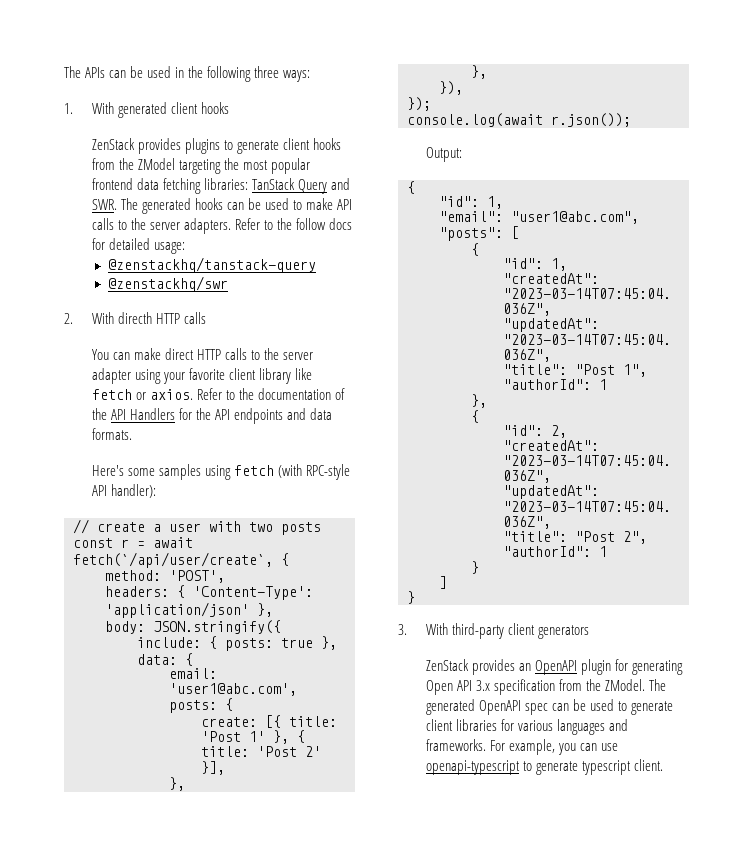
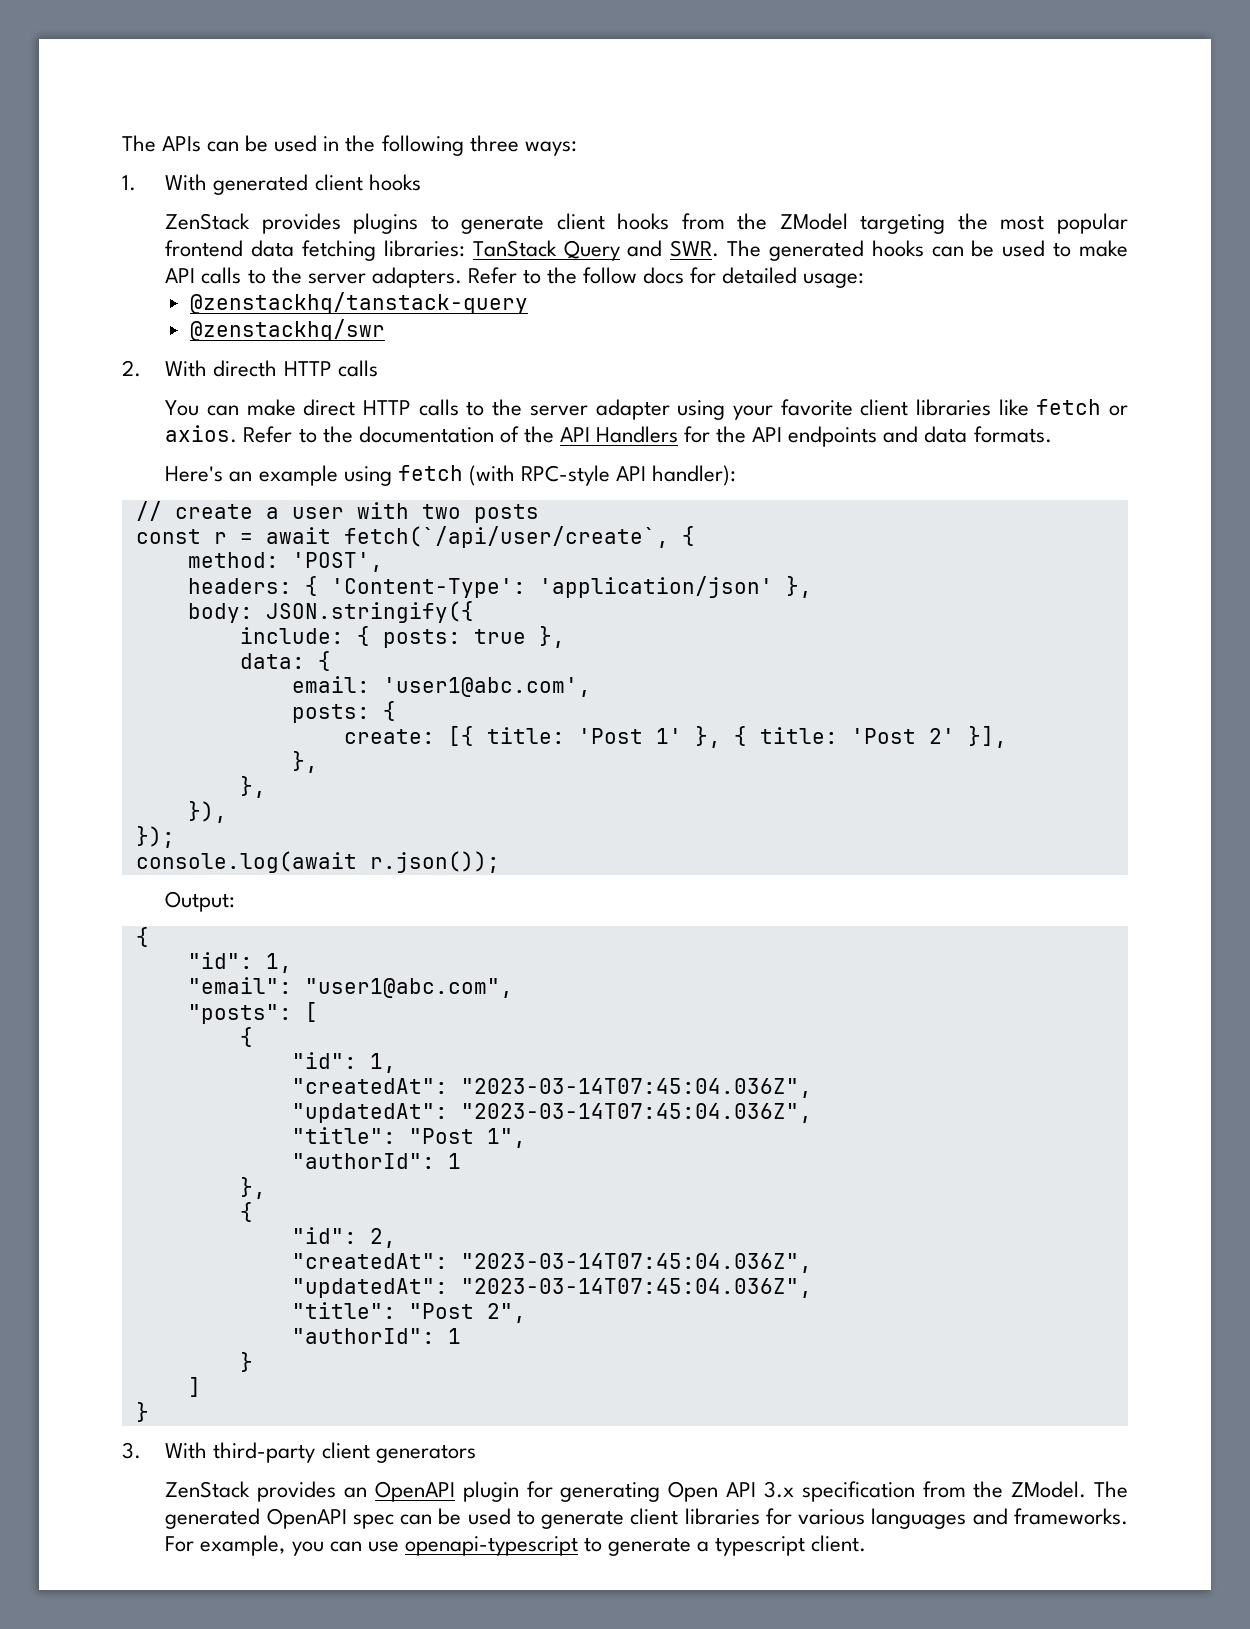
- You can make direct HTTP calls to the server adapter using your favorite client library like fetch or axios.
+ You can make direct HTTP calls to the server adapter using your favorite client libraries like fetch or axios.
- Here's some samples using fetch (with RPC-style API handler):
+ Here's an example using fetch (with RPC-style API handler):
- For example, you can use openapi-typescript to generate typescript client.
+ For example, you can use openapi-typescript to generate a typescript client.

